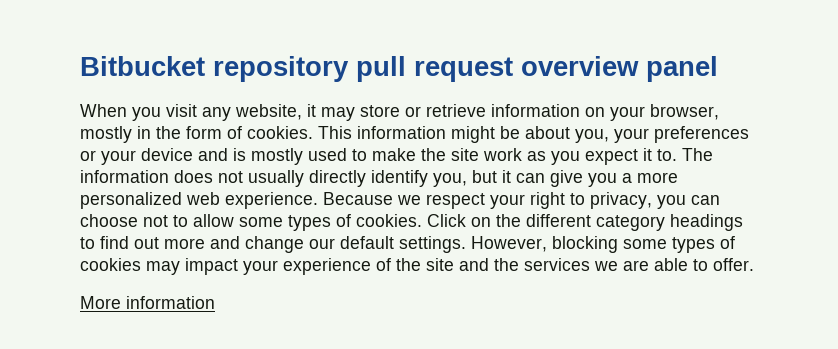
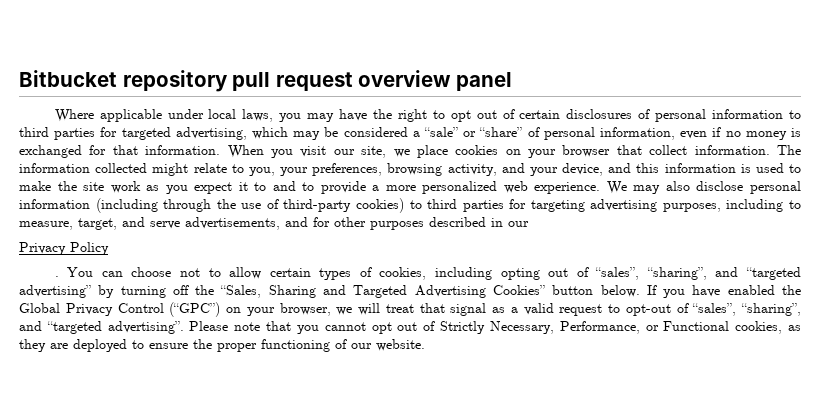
- When you visit any website, it may store or retrieve information on your browser, mostly in the form of cookies. This information might be about you, your preferences or your device and is mostly used to make the site work as you expect it to. The information does not usually directly identify you, but it can give you a more personalized web experience.
+ Where applicable under local laws, you may have the right to opt out of certain disclosures of personal information to third parties for targeted advertising, which may be considered a “sale” or “share” of personal information, even if no money is exchanged for that information. When you visit our site, we place cookies on your browser that collect information. The information collected might relate to you, your preferences, browsing activity, and your device, and this information is used to make the site work as you expect it to and to provide a more personalized web experience.
- Because we respect your right to privacy, you can choose not to allow some types of cookies. Click on the different category headings to find out more and change our default settings. However, blocking some types of cookies may impact your experience of the site and the services we are able to offer.
- More information
+ We may also disclose personal information (including through the use of third-party cookies) to third parties for targeting advertising purposes, including to measure, target, and serve advertisements, and for other purposes described in our
+ Privacy Policy
+ . You can choose not to allow certain types of cookies, including opting out of “sales”, “sharing”, and “targeted advertising” by turning off the “Sales, Sharing and Targeted Advertising Cookies” button below. If you have enabled the Global Privacy Control (“GPC”) on your browser, we will treat that signal as a valid request to opt-out of “sales”, “sharing”, and “targeted advertising”. Please note that you cannot opt out of Strictly Necessary, Performance, or Functional cookies, as they are deployed to ensure the proper functioning of our website.

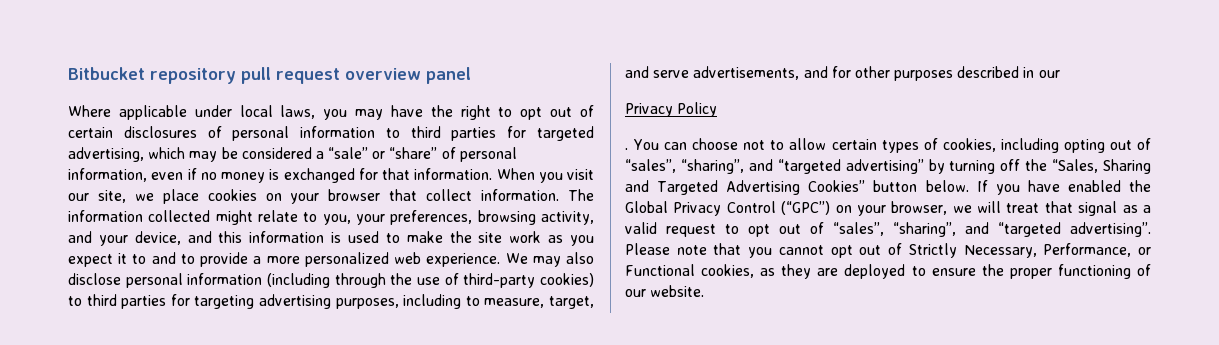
- If you have enabled the Global Privacy Control (“GPC”) on your browser, we will treat that signal as a valid request to opt-out of “sales”, “sharing”, and “targeted advertising”.
+ If you have enabled the Global Privacy Control (“GPC”) on your browser, we will treat that signal as a valid request to opt out of “sales”, “sharing”, and “targeted advertising”.

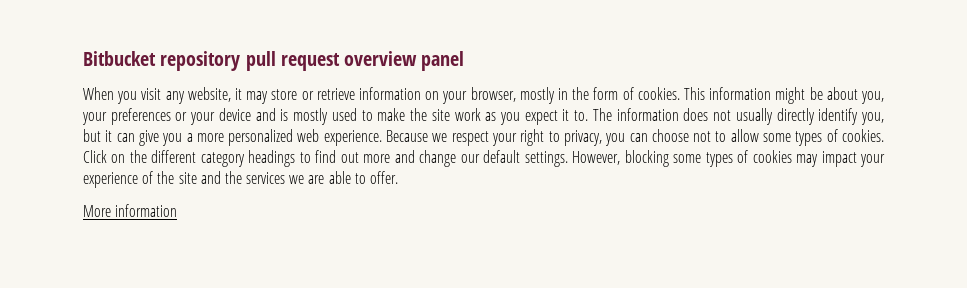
- Where applicable under local laws, you may have the right to opt out of certain disclosures of personal information to third parties for targeted advertising, which may be considered a “sale” or “share” of personal information, even if no money is exchanged for that information. When you visit our site, we place cookies on your browser that collect information. The information collected might relate to you, your preferences, browsing activity, and your device, and this information is used to make the site work as you expect it to and to provide a more personalized web experience.
+ When you visit any website, it may store or retrieve information on your browser, mostly in the form of cookies. This information might be about you, your preferences or your device and is mostly used to make the site work as you expect it to. The information does not usually directly identify you, but it can give you a more personalized web experience.
- We may also disclose personal information (including through the use of third-party cookies) to third parties for targeting advertising purposes, including to measure, target, and serve advertisements, and for other purposes described in our
- Privacy Policy
- . You can choose not to allow certain types of cookies, including opting out of “sales”, “sharing”, and “targeted advertising” by turning off the “Sales, Sharing and Targeted Advertising Cookies” button below. If you have enabled the Global Privacy Control (“GPC”) on your browser, we will treat that signal as a valid request to opt out of “sales”, “sharing”, and “targeted advertising”. Please note that you cannot opt out of Strictly Necessary, Performance, or Functional cookies, as they are deployed to ensure the proper functioning of our website.
+ Because we respect your right to privacy, you can choose not to allow some types of cookies. Click on the different category headings to find out more and change our default settings. However, blocking some types of cookies may impact your experience of the site and the services we are able to offer.
+ More information

